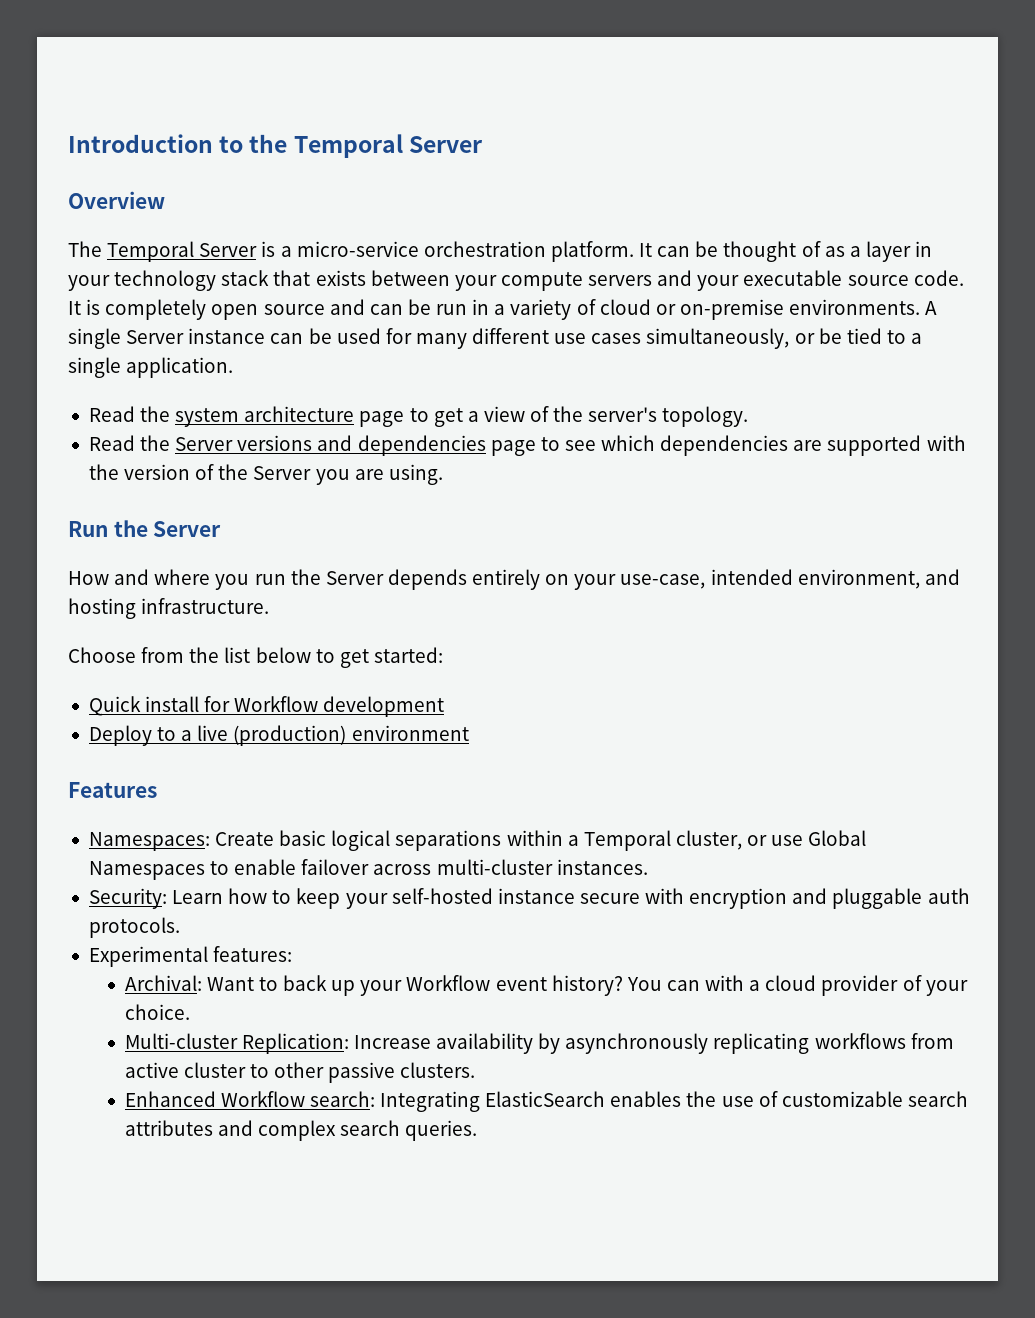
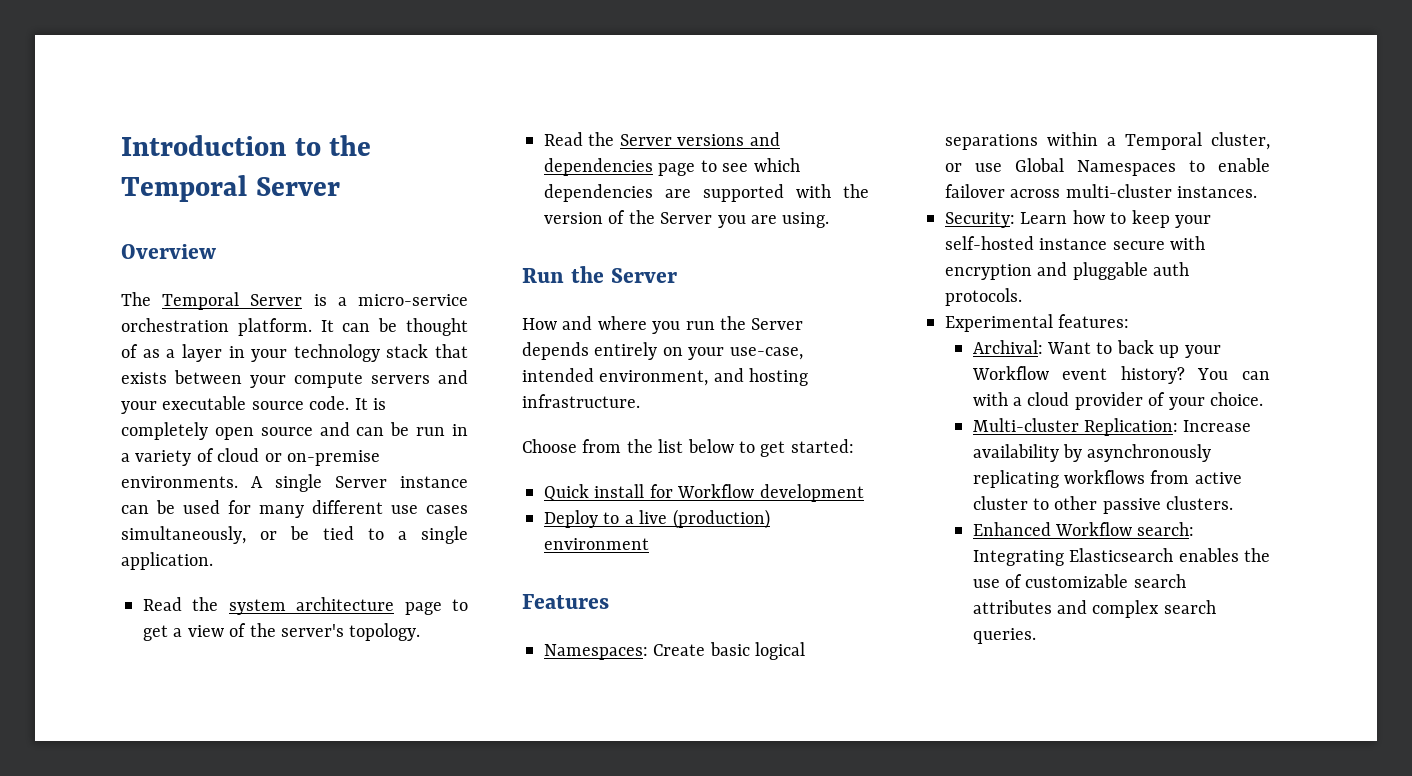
- Enhanced Workflow search: Integrating ElasticSearch enables the use of customizable search attributes and complex search queries.
+ Enhanced Workflow search: Integrating Elasticsearch enables the use of customizable search attributes and complex search queries.

